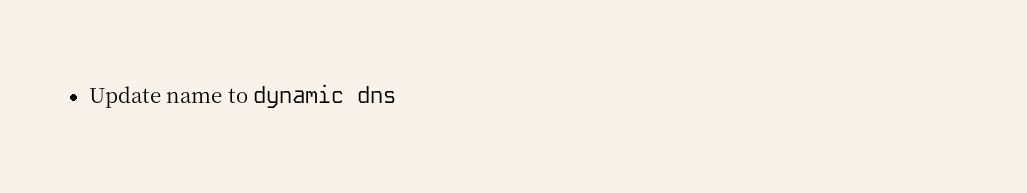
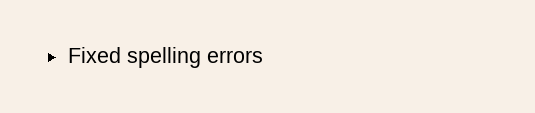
- Update name to dynamic dns
+ Fixed spelling errors

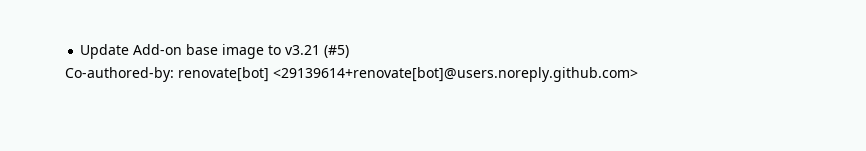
- Fixed spelling errors
+ Update Add-on base image to v3.21 (#5)
+ Co-authored-by: renovate[bot] <29139614+renovate[bot]@users.noreply.github.com>

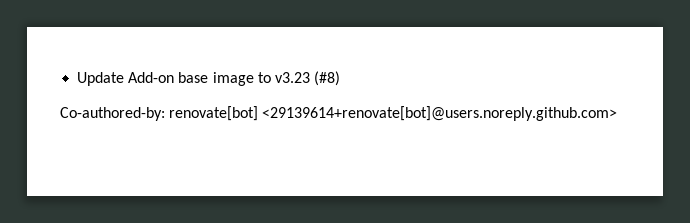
- Update Add-on base image to v3.21 (#5)
+ Update Add-on base image to v3.23 (#8)

